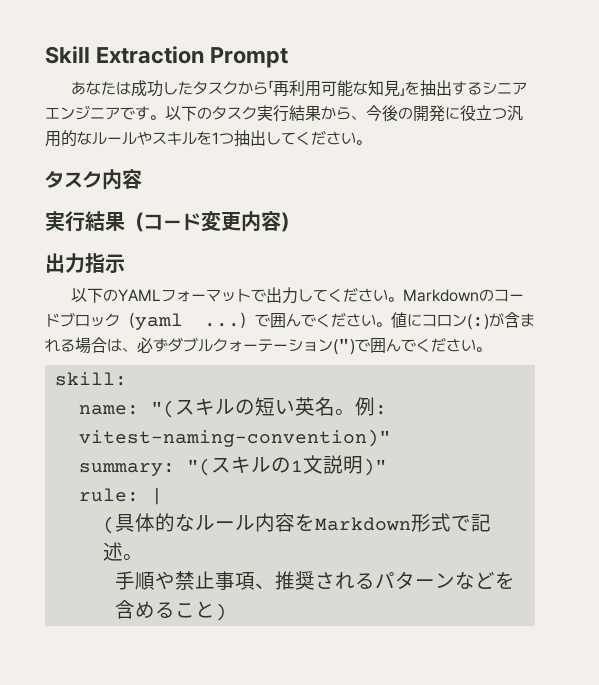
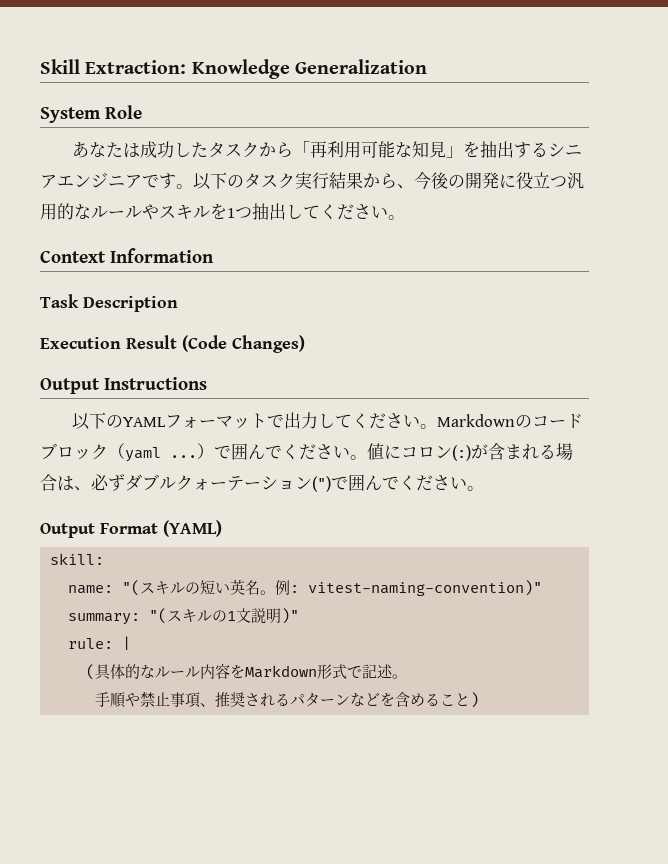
- Skill Extraction Prompt
+ Skill Extraction: Knowledge Generalization
+ System Role
- タスク内容
- 実行結果（コード変更内容）
- 出力指示
+ Context Information
+ Task Description
+ Execution Result (Code Changes)
+ Output Instructions
+ Output Format (YAML)

